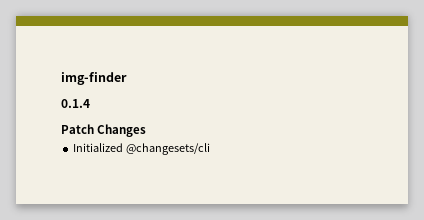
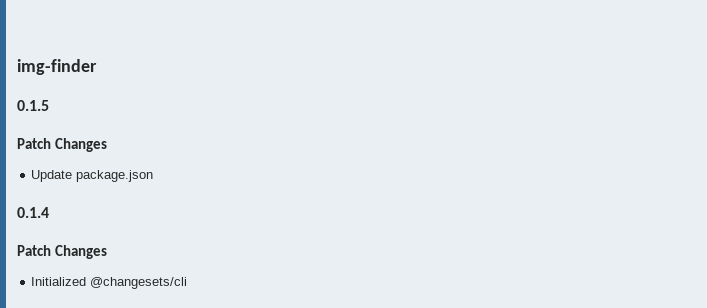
+ 0.1.5
+ Patch Changes
+ Update package.json

